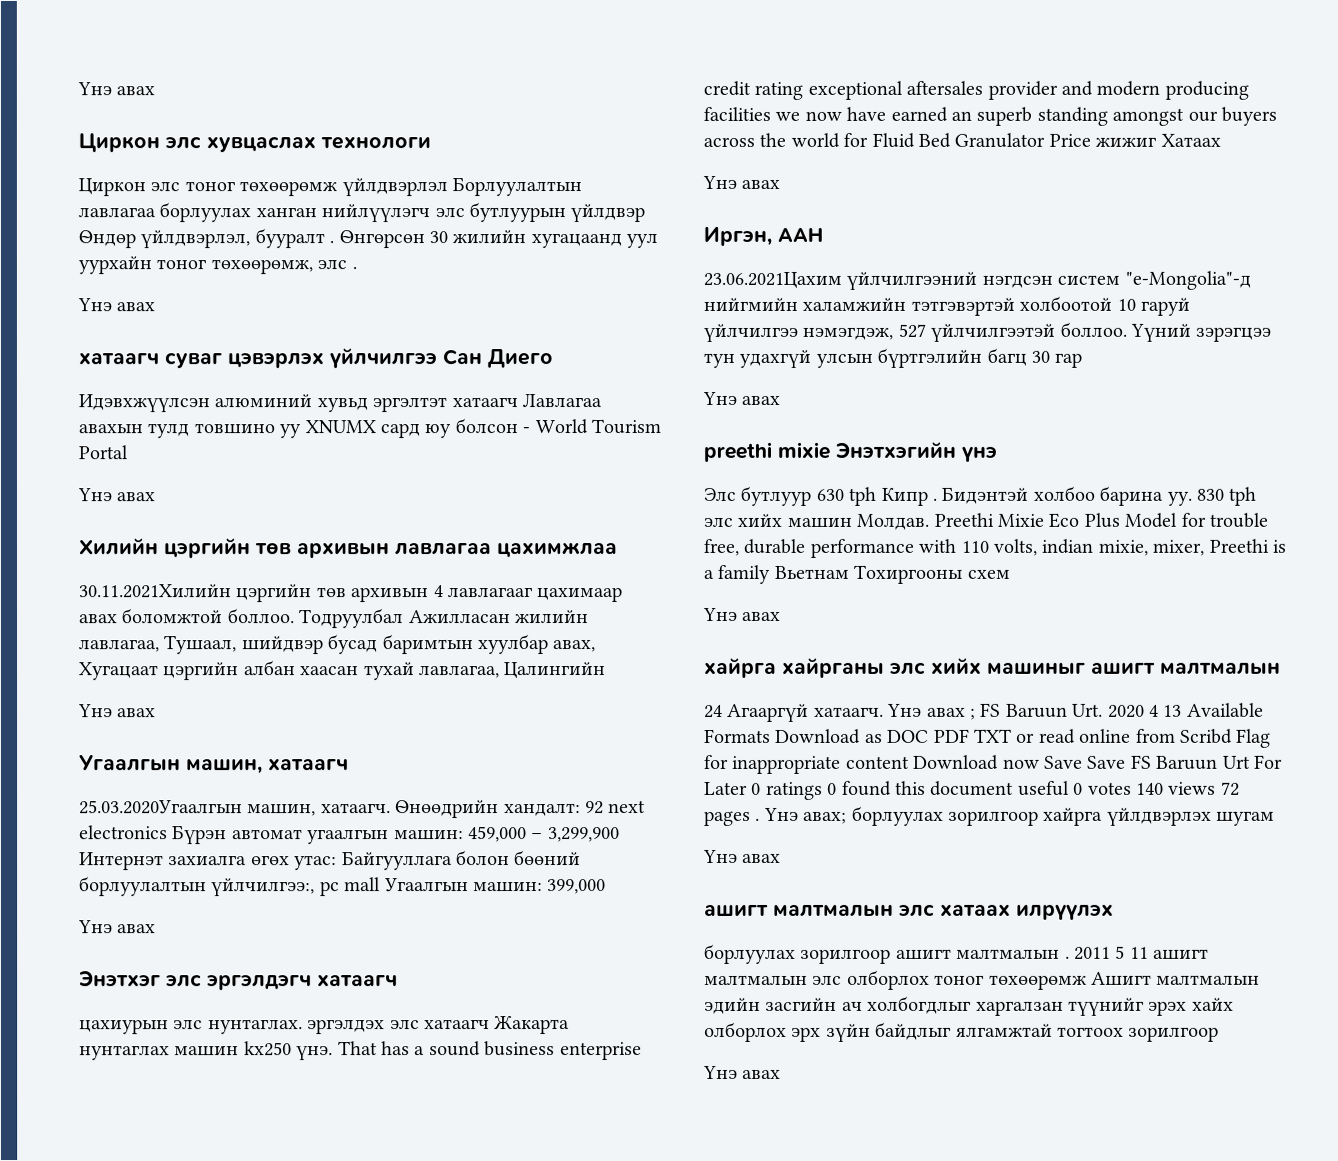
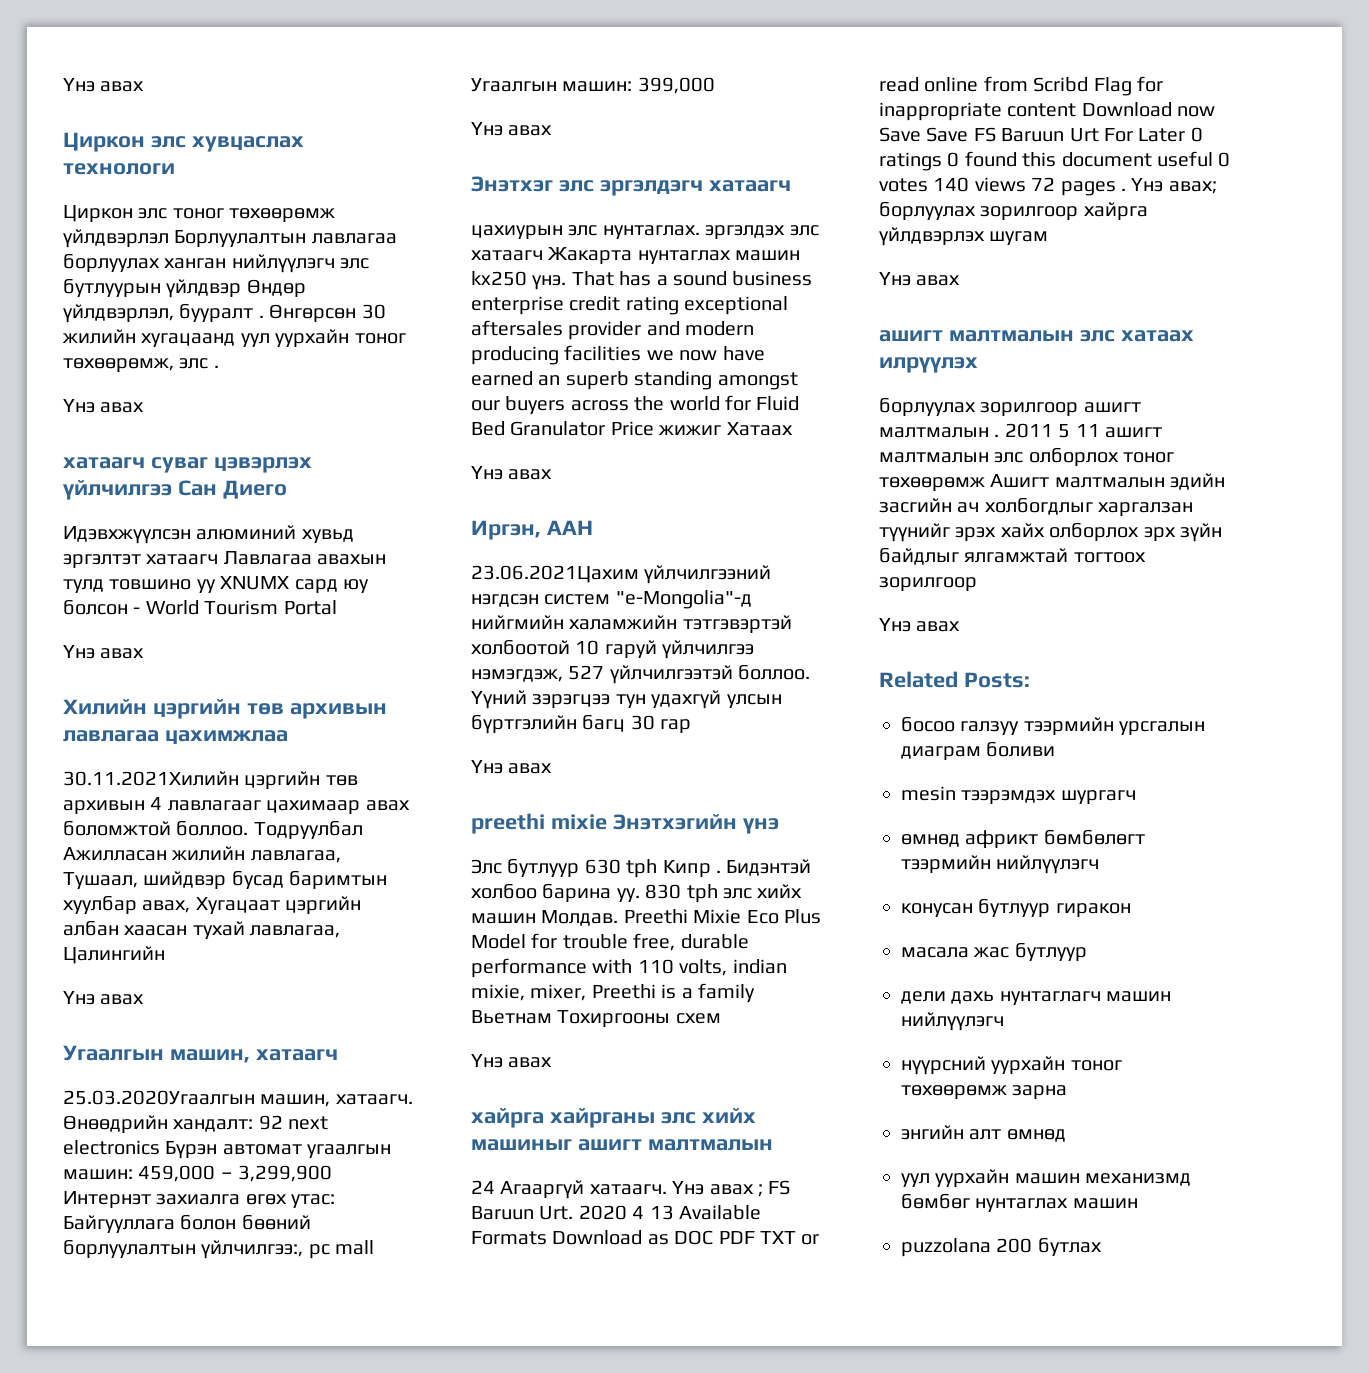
+ Related Posts:
+ босоо галзуу тээрмийн урсгалын диаграм боливи
+ mesin тээрэмдэх шургагч
+ өмнөд африкт бөмбөлөгт тээрмийн нийлүүлэгч
+ конусан бутлуур гиракон
+ масала жас бутлуур
+ дели дахь нунтаглагч машин нийлүүлэгч
+ нүүрсний уурхайн тоног төхөөрөмж зарна
+ энгийн алт өмнөд
+ уул уурхайн машин механизмд бөмбөг нунтаглах машин
+ puzzolana 200 бутлах

